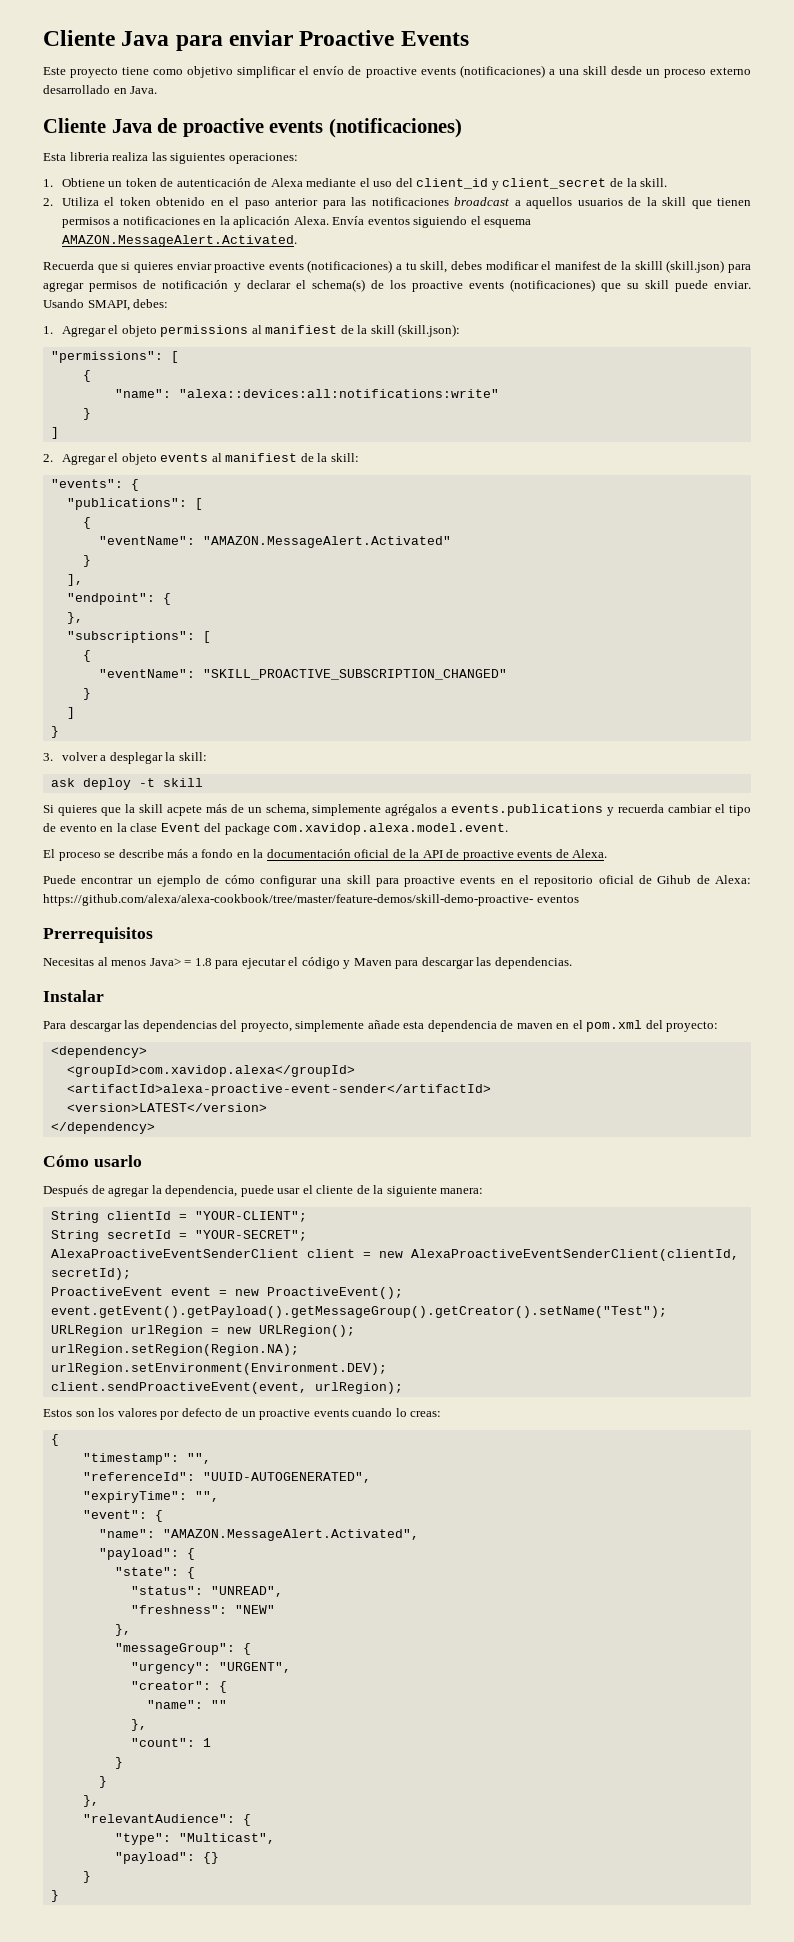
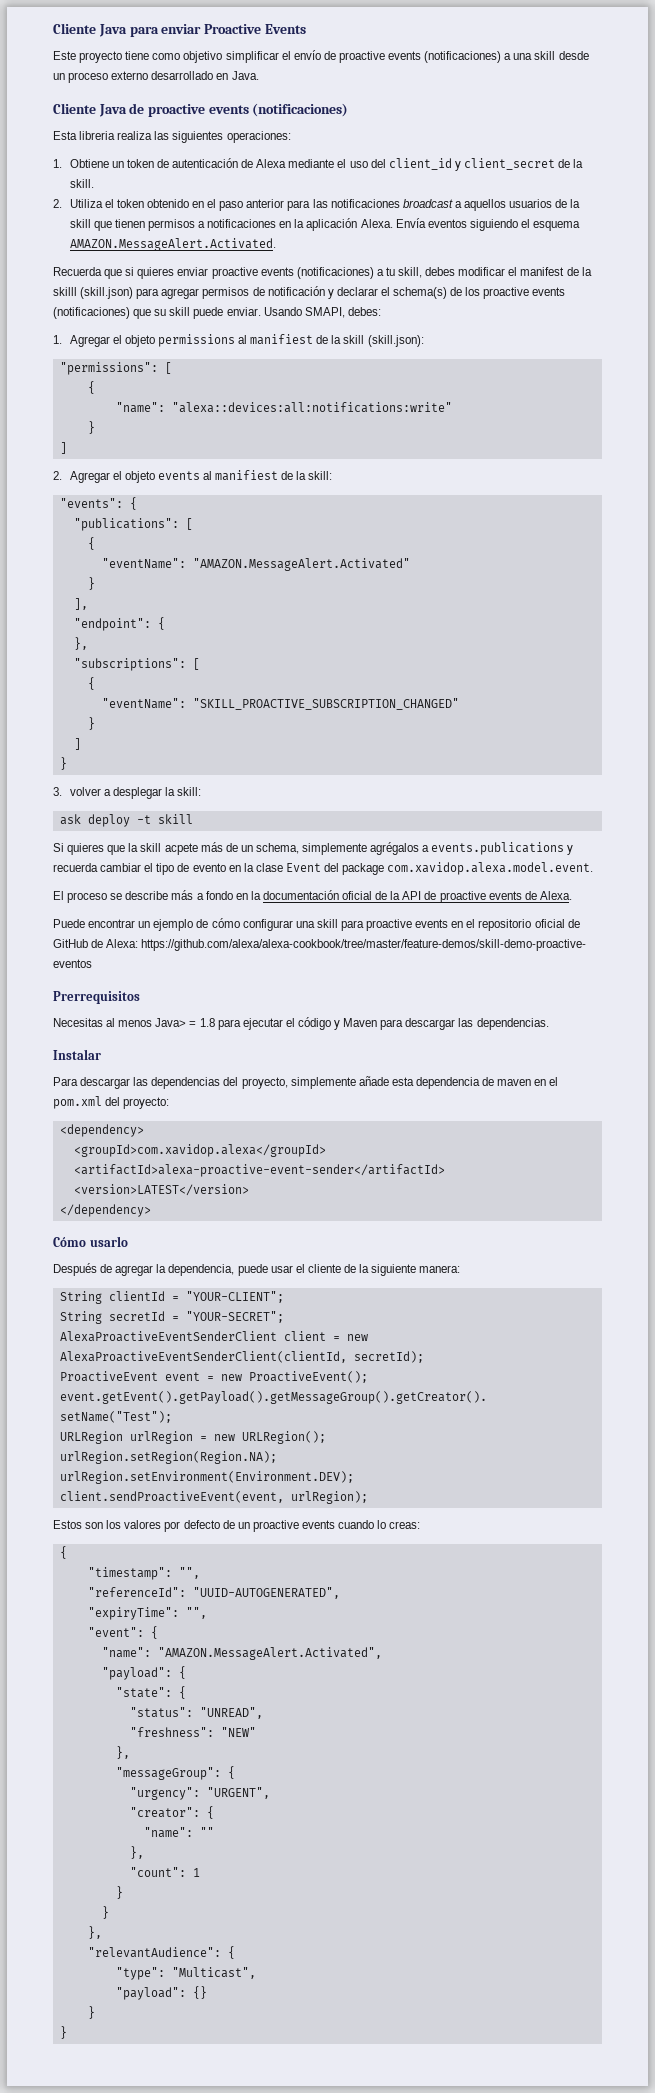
- Puede encontrar un ejemplo de cómo configurar una skill para proactive events en el repositorio oficial de Gihub de Alexa: https://github.com/alexa/alexa-cookbook/tree/master/feature-demos/skill-demo-proactive- eventos
+ Puede encontrar un ejemplo de cómo configurar una skill para proactive events en el repositorio oficial de GitHub de Alexa: https://github.com/alexa/alexa-cookbook/tree/master/feature-demos/skill-demo-proactive- eventos

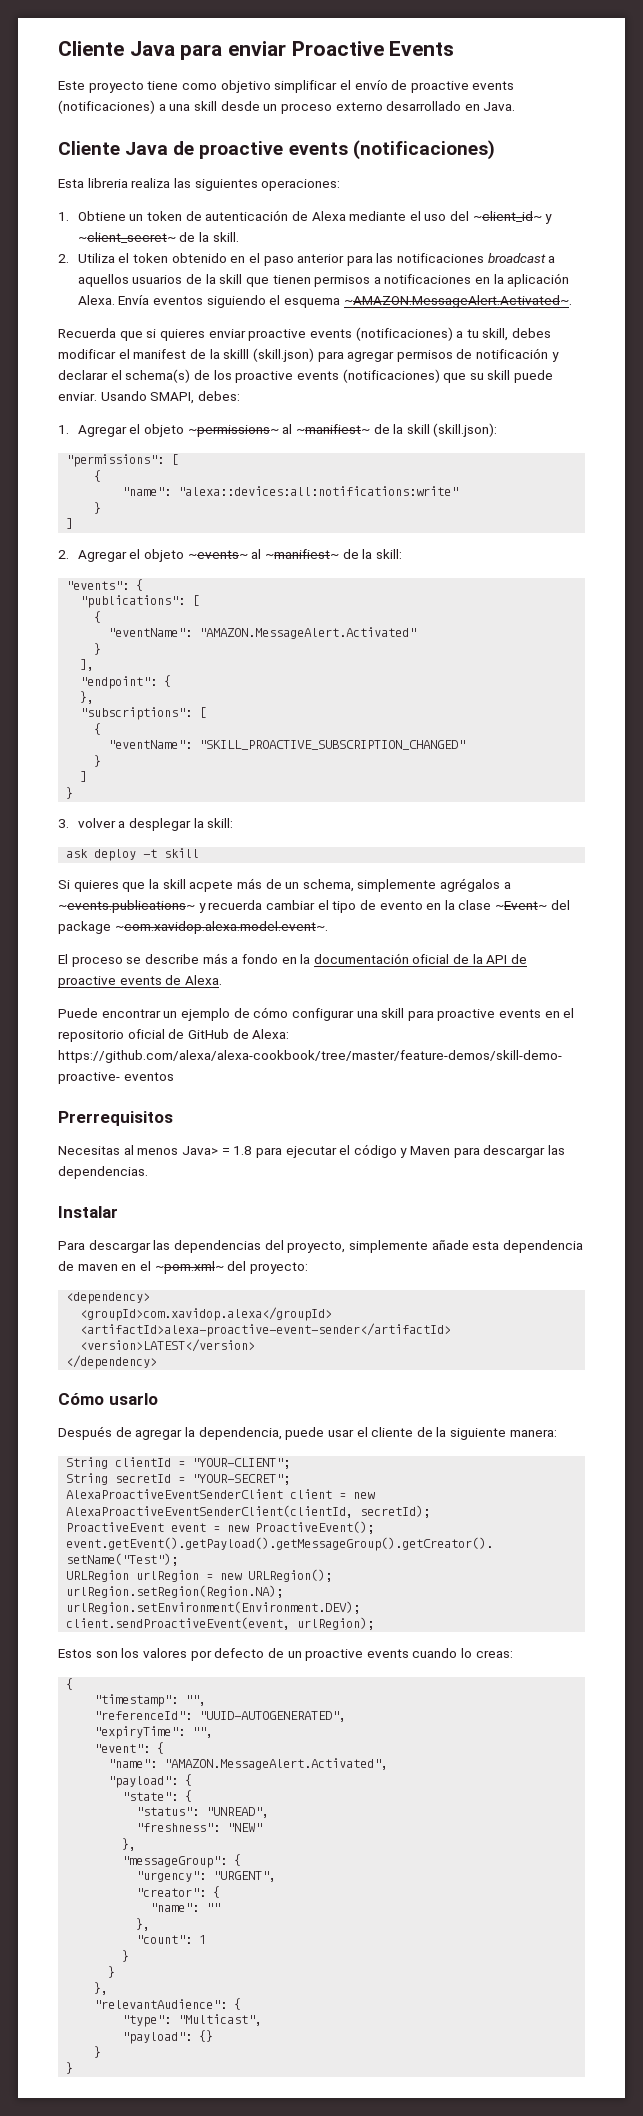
- 1. Obtiene un token de autenticación de Alexa mediante el uso del client_id y client_secret de la skill.
+ 1. Obtiene un token de autenticación de Alexa mediante el uso del ~client_id~ y ~client_secret~ de la skill.
- Envía eventos siguiendo el esquema AMAZON.MessageAlert.Activated.
+ Envía eventos siguiendo el esquema ~AMAZON.MessageAlert.Activated~.
- 1. Agregar el objeto permissions al manifiest de la skill (skill.json):
+ 1. Agregar el objeto ~permissions~ al ~manifiest~ de la skill (skill.json):
- 2. Agregar el objeto events al manifiest de la skill:
+ 2. Agregar el objeto ~events~ al ~manifiest~ de la skill:
- Si quieres que la skill acpete más de un schema, simplemente agrégalos a events.publications y recuerda cambiar el tipo de evento en la clase Event del package com.xavidop.alexa.model.event.
+ Si quieres que la skill acpete más de un schema, simplemente agrégalos a ~events.publications~ y recuerda cambiar el tipo de evento en la clase ~Event~ del package ~com.xavidop.alexa.model.event~.
- Para descargar las dependencias del proyecto, simplemente añade esta dependencia de maven en el pom.xml del proyecto:
+ Para descargar las dependencias del proyecto, simplemente añade esta dependencia de maven en el ~pom.xml~ del proyecto:

